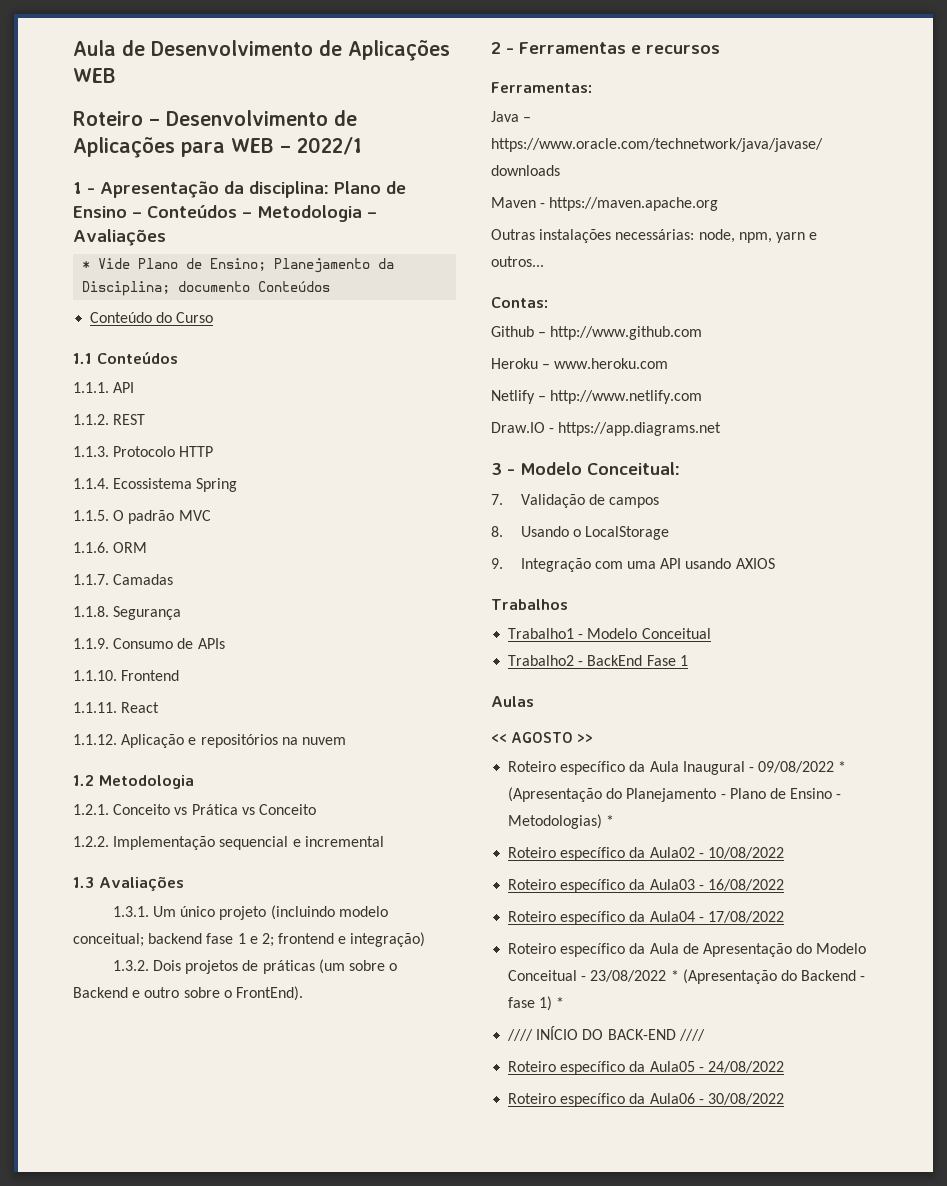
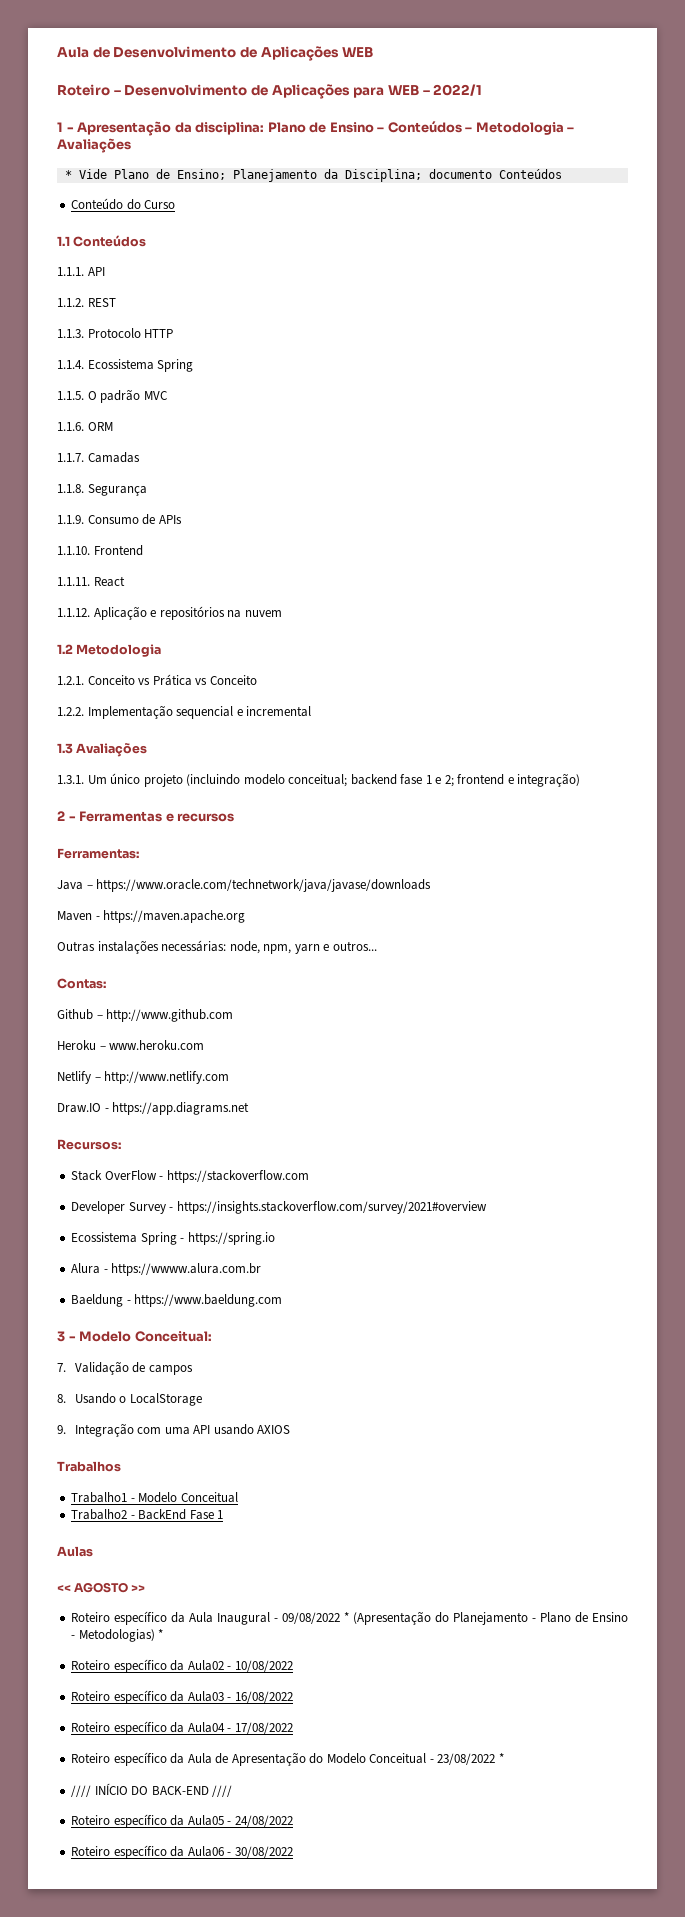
- 1.3.2. Dois projetos de práticas (um sobre o Backend e outro sobre o FrontEnd).
+ Recursos:
+ Stack OverFlow - https://stackoverflow.com
+ Developer Survey - https://insights.stackoverflow.com/survey/2021#overview
+ Ecossistema Spring - https://spring.io
+ Alura - https://wwww.alura.com.br
+ Baeldung - https://www.baeldung.com
- Roteiro específico da Aula de Apresentação do Modelo Conceitual - 23/08/2022 * (Apresentação do Backend - fase 1) *
+ Roteiro específico da Aula de Apresentação do Modelo Conceitual - 23/08/2022 *

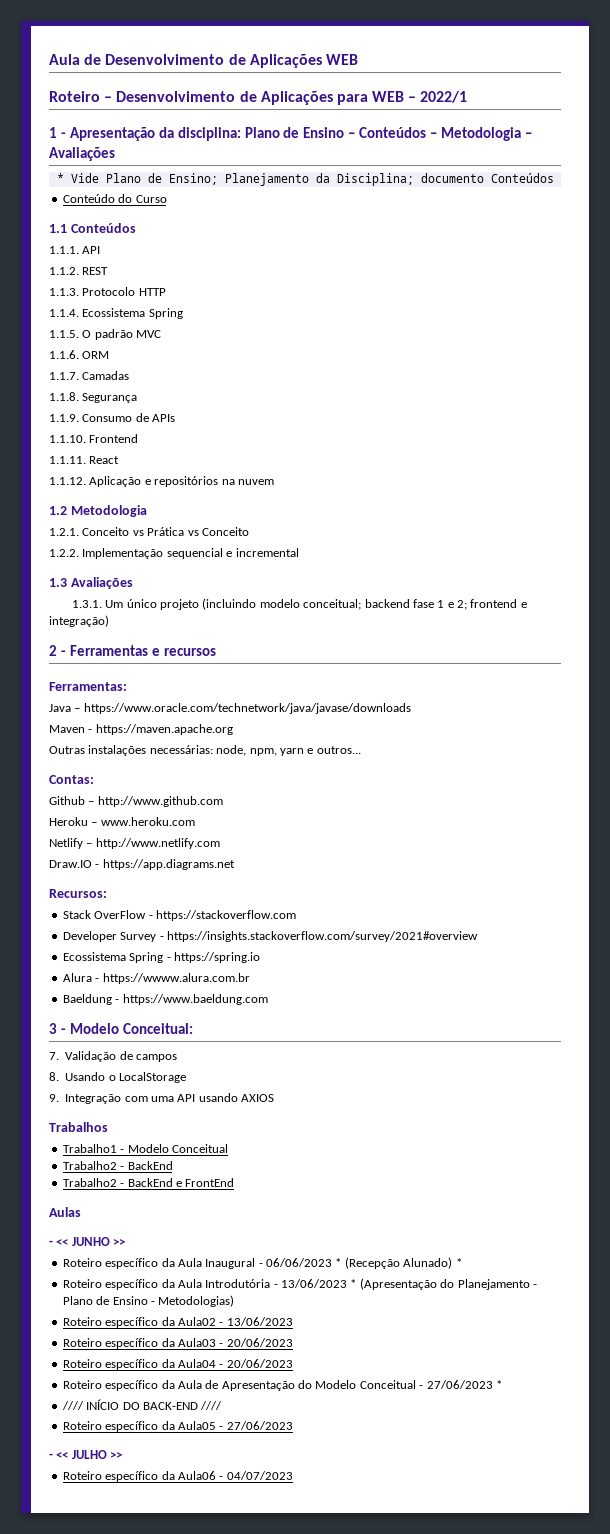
  Trabalho1 - Modelo Conceitual
- Trabalho2 - BackEnd Fase 1
+ Trabalho2 - BackEnd
+ Trabalho2 - BackEnd e FrontEnd
  Aulas
- << AGOSTO >>
+ - << JUNHO >>
- Roteiro específico da Aula Inaugural - 09/08/2022 * (Apresentação do Planejamento - Plano de Ensino - Metodologias) *
+ Roteiro específico da Aula Inaugural - 06/06/2023 * (Recepção Alunado) *
+ Roteiro específico da Aula Introdutória - 13/06/2023 * (Apresentação do Planejamento - Plano de Ensino - Metodologias)
- Roteiro específico da Aula02 - 10/08/2022
+ Roteiro específico da Aula02 - 13/06/2023
- Roteiro específico da Aula03 - 16/08/2022
+ Roteiro específico da Aula03 - 20/06/2023
- Roteiro específico da Aula04 - 17/08/2022
+ Roteiro específico da Aula04 - 20/06/2023
- Roteiro específico da Aula de Apresentação do Modelo Conceitual - 23/08/2022 *
+ Roteiro específico da Aula de Apresentação do Modelo Conceitual - 27/06/2023 *
- Roteiro específico da Aula05 - 24/08/2022
+ Roteiro específico da Aula05 - 27/06/2023
+ - << JULHO >>
- Roteiro específico da Aula06 - 30/08/2022
+ Roteiro específico da Aula06 - 04/07/2023

